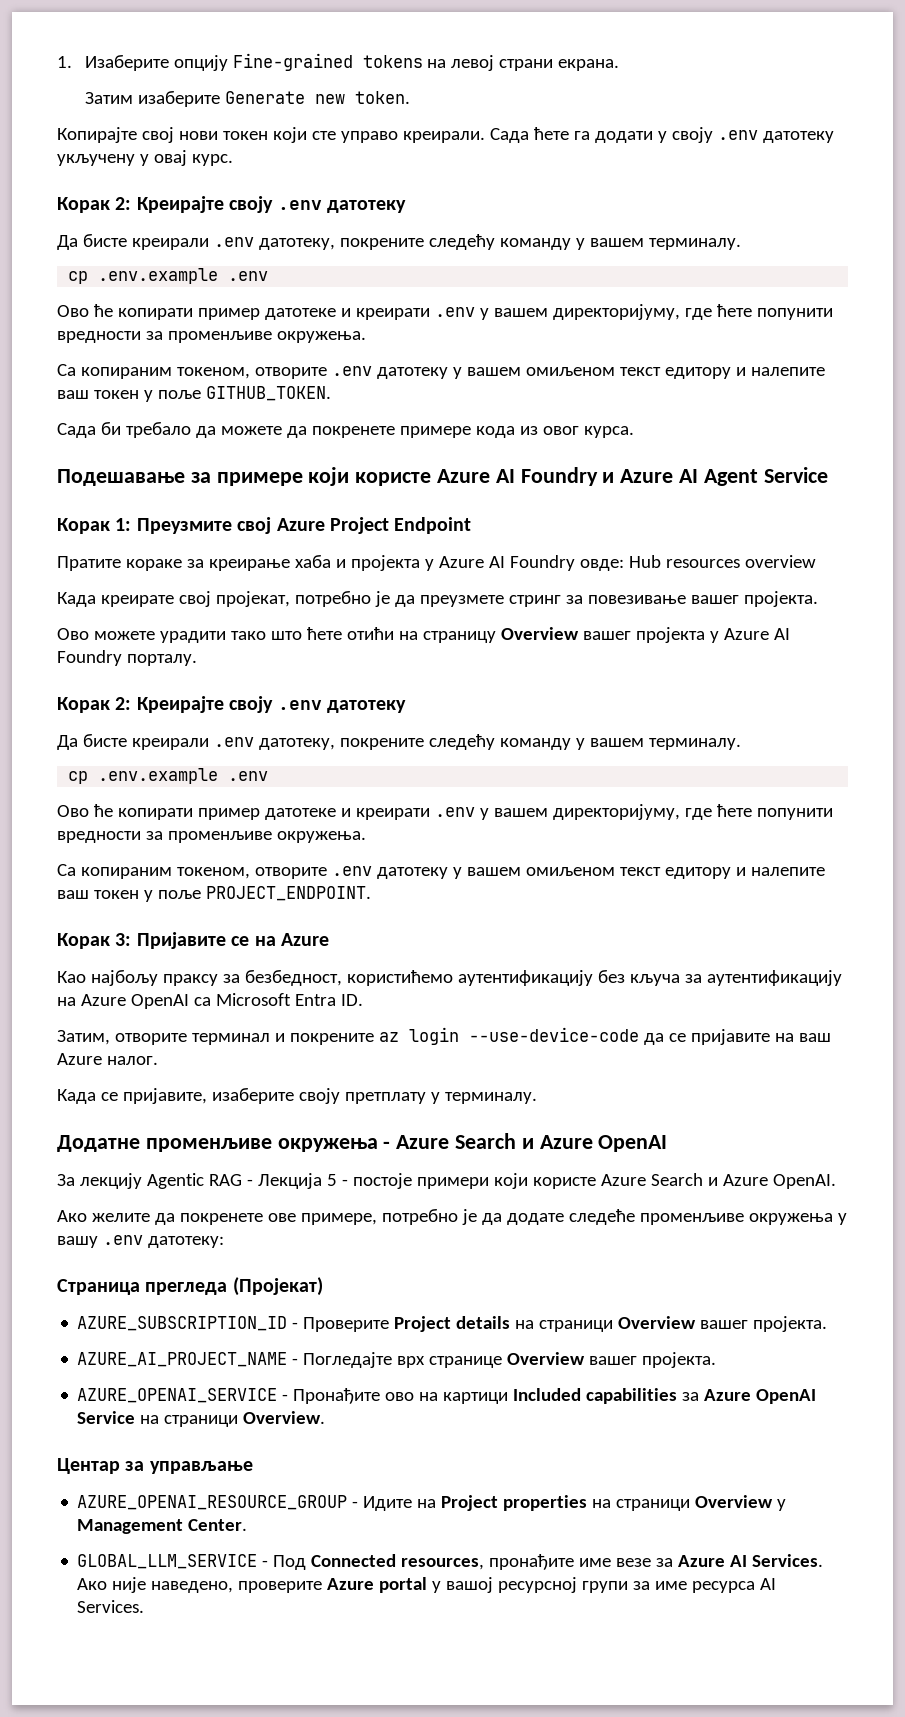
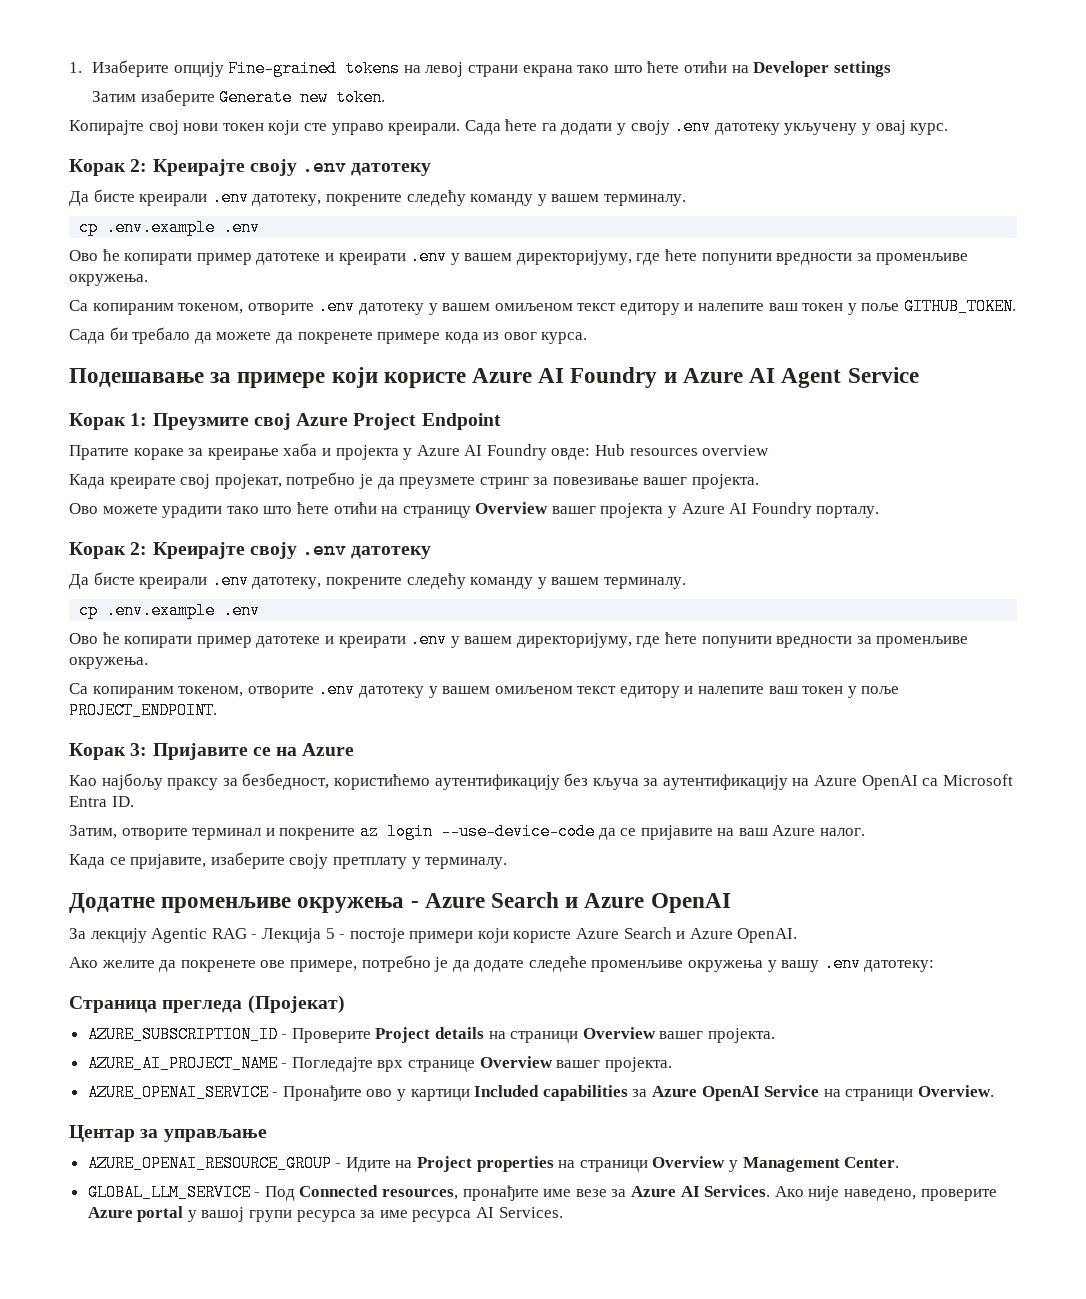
- 1. Изаберите опцију Fine-grained tokens на левој страни екрана.
+ 1. Изаберите опцију Fine-grained tokens на левој страни екрана тако што ћете отићи на Developer settings
- AZURE_OPENAI_SERVICE - Пронађите ово на картици Included capabilities за Azure OpenAI Service на страници Overview.
+ AZURE_OPENAI_SERVICE - Пронађите ово у картици Included capabilities за Azure OpenAI Service на страници Overview.
- Ако није наведено, проверите Azure portal у вашој ресурсној групи за име ресурса AI Services.
+ Ако није наведено, проверите Azure portal у вашој групи ресурса за име ресурса AI Services.

